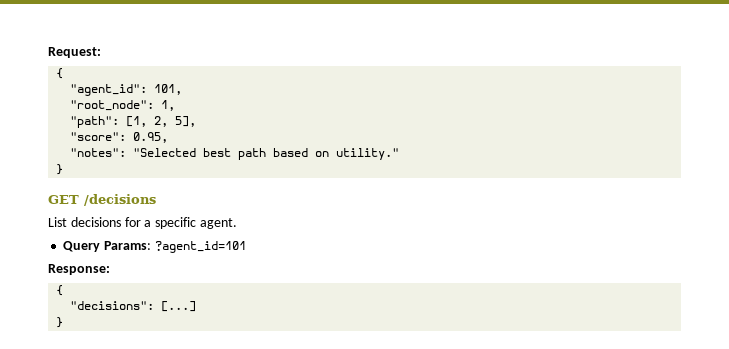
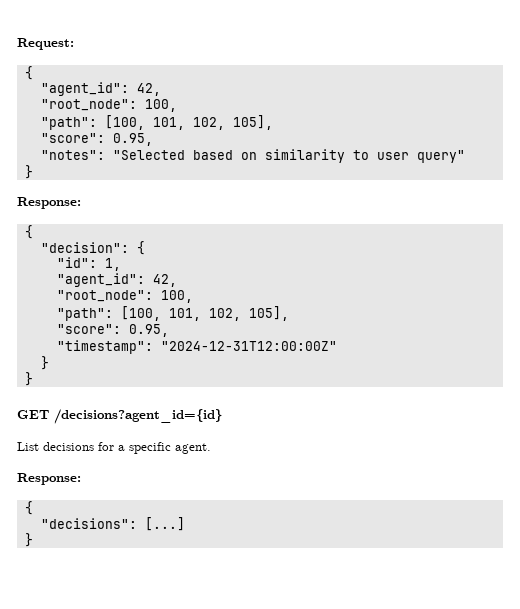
  Request:
  {
- "agent_id": 101,
- "root_node": 1,
- "path": [1, 2, 5],
+ "agent_id": 42,
+ "root_node": 100,
+ "path": [100, 101, 102, 105],
- "notes": "Selected best path based on utility."
+ "notes": "Selected based on similarity to user query"
+ }
+ Response:
+ {
+ "decision": {
+ "id": 1,
+ "agent_id": 42,
+ "root_node": 100,
+ "path": [100, 101, 102, 105],
+ "score": 0.95,
+ "timestamp": "2024-12-31T12:00:00Z"
+ }
- GET /decisions
+ GET /decisions?agent_id={id}
- Query Params: ?agent_id=101

